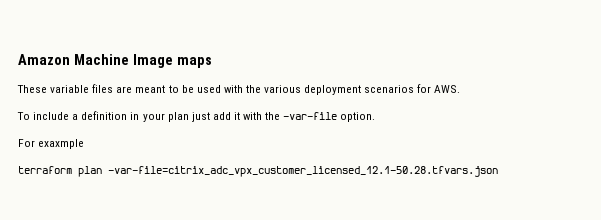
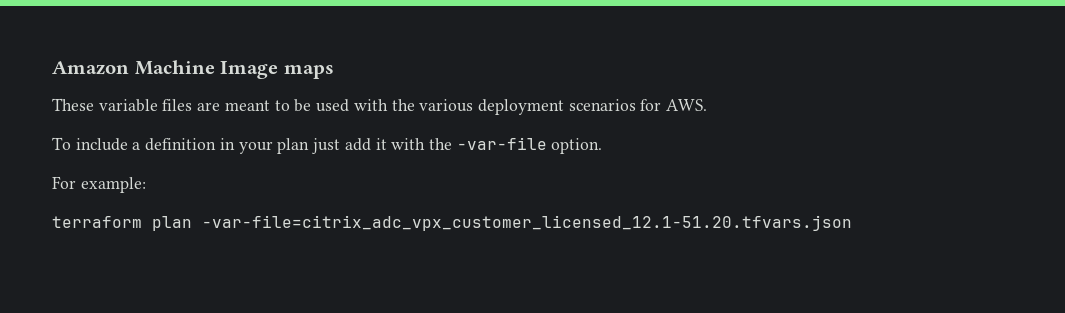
- For exaxmple
+ For example:
- terraform plan -var-file=citrix_adc_vpx_customer_licensed_12.1-50.28.tfvars.json
+ terraform plan -var-file=citrix_adc_vpx_customer_licensed_12.1-51.20.tfvars.json

